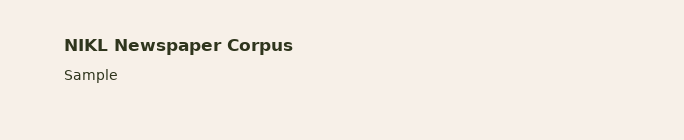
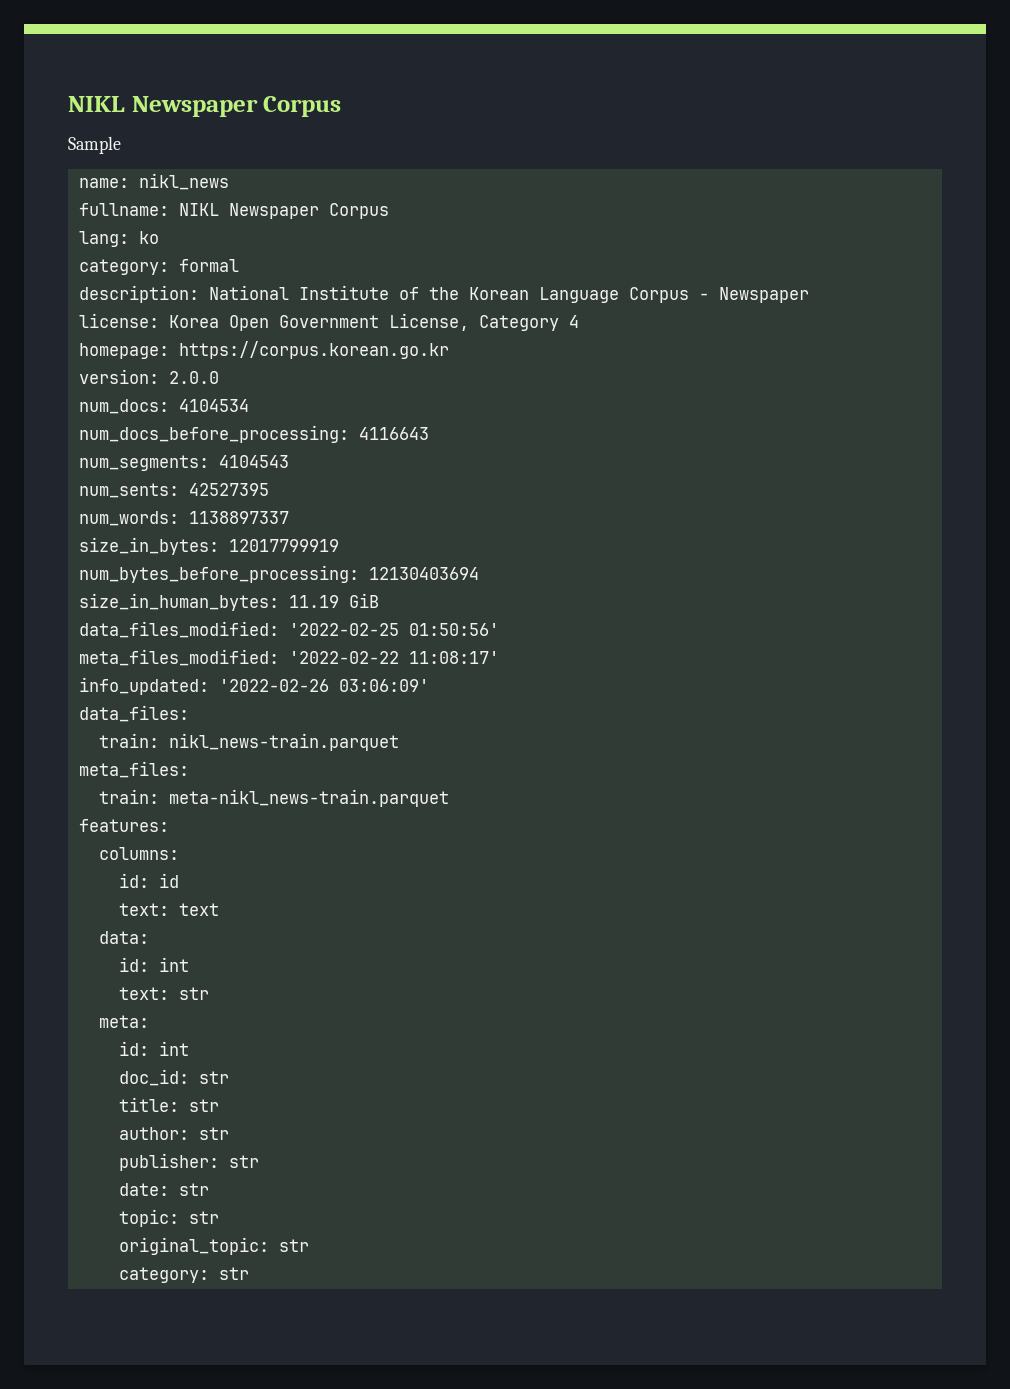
+ name: nikl_news
+ fullname: NIKL Newspaper Corpus
+ lang: ko
+ category: formal
+ description: National Institute of the Korean Language Corpus - Newspaper
+ license: Korea Open Government License, Category 4
+ homepage: https://corpus.korean.go.kr
+ version: 2.0.0
+ num_docs: 4104534
+ num_docs_before_processing: 4116643
+ num_segments: 4104543
+ num_sents: 42527395
+ num_words: 1138897337
+ size_in_bytes: 12017799919
+ num_bytes_before_processing: 12130403694
+ size_in_human_bytes: 11.19 GiB
+ data_files_modified: '2022-02-25 01:50:56'
+ meta_files_modified: '2022-02-22 11:08:17'
+ info_updated: '2022-02-26 03:06:09'
+ data_files:
+ train: nikl_news-train.parquet
+ meta_files:
+ train: meta-nikl_news-train.parquet
+ features:
+ columns:
+ id: id
+ text: text
+ data:
+ id: int
+ text: str
+ meta:
+ id: int
+ doc_id: str
+ title: str
+ author: str
+ publisher: str
+ date: str
+ topic: str
+ original_topic: str
+ category: str

